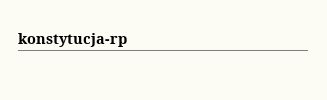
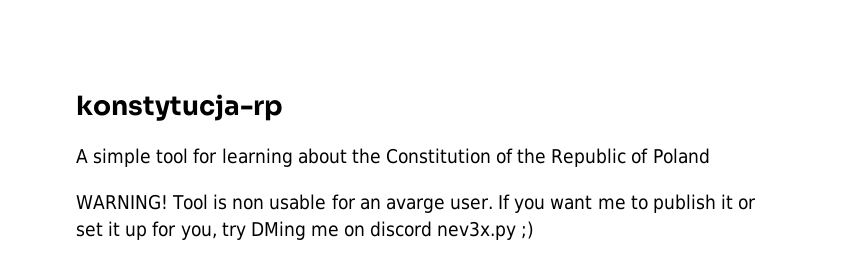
+ A simple tool for learning about the Constitution of the Republic of Poland
+ WARNING! Tool is non usable for an avarge user. If you want me to publish it or set it up for you, try DMing me on discord nev3x.py ;)

